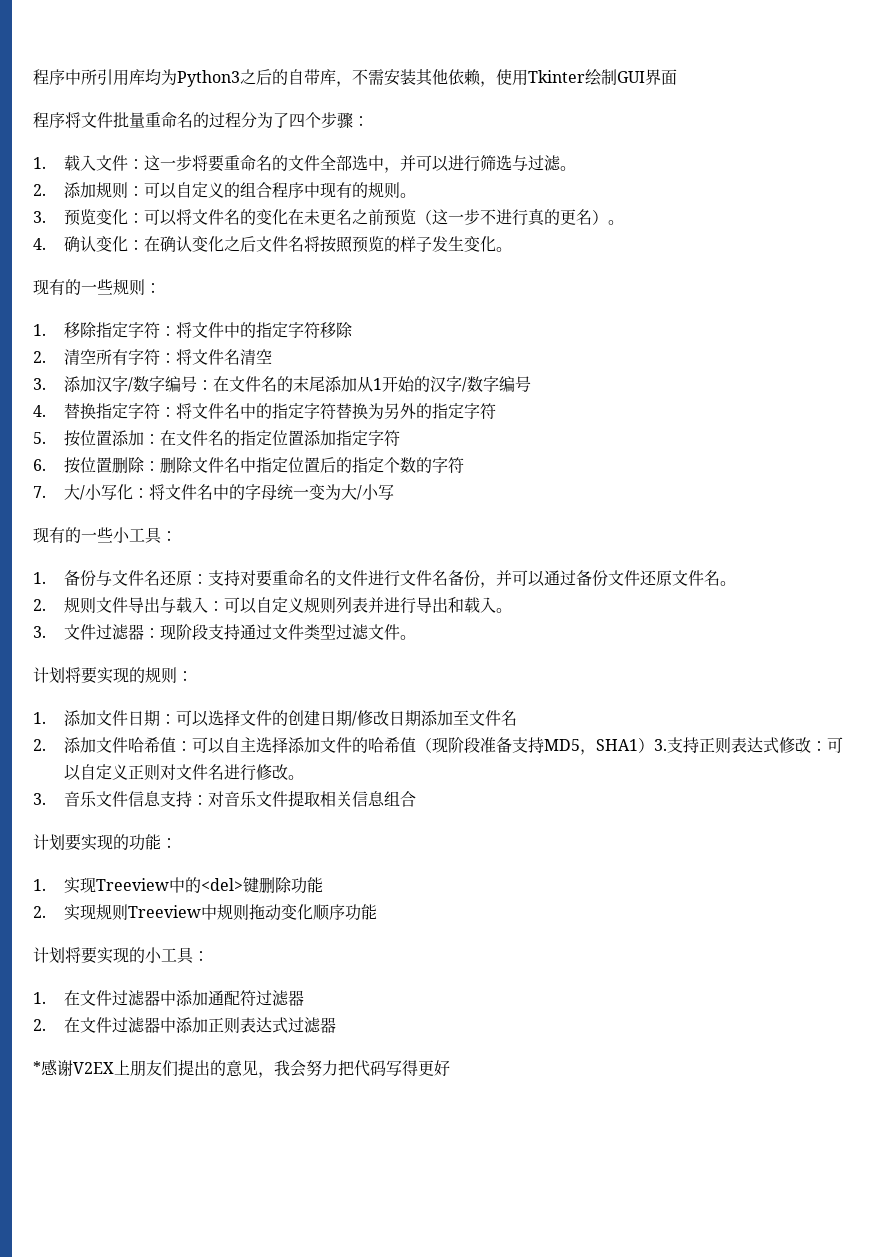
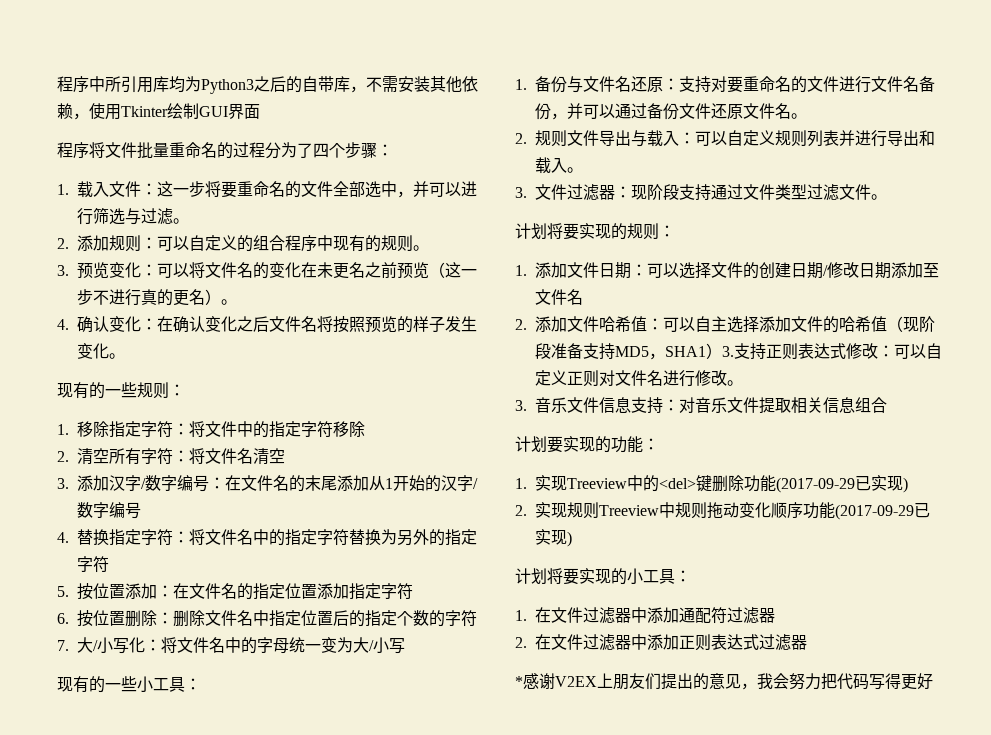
- 1.实现Treeview中的<del>键删除功能
+ 1.实现Treeview中的<del>键删除功能(2017-09-29已实现)
- 2.实现规则Treeview中规则拖动变化顺序功能
+ 2.实现规则Treeview中规则拖动变化顺序功能(2017-09-29已实现)

